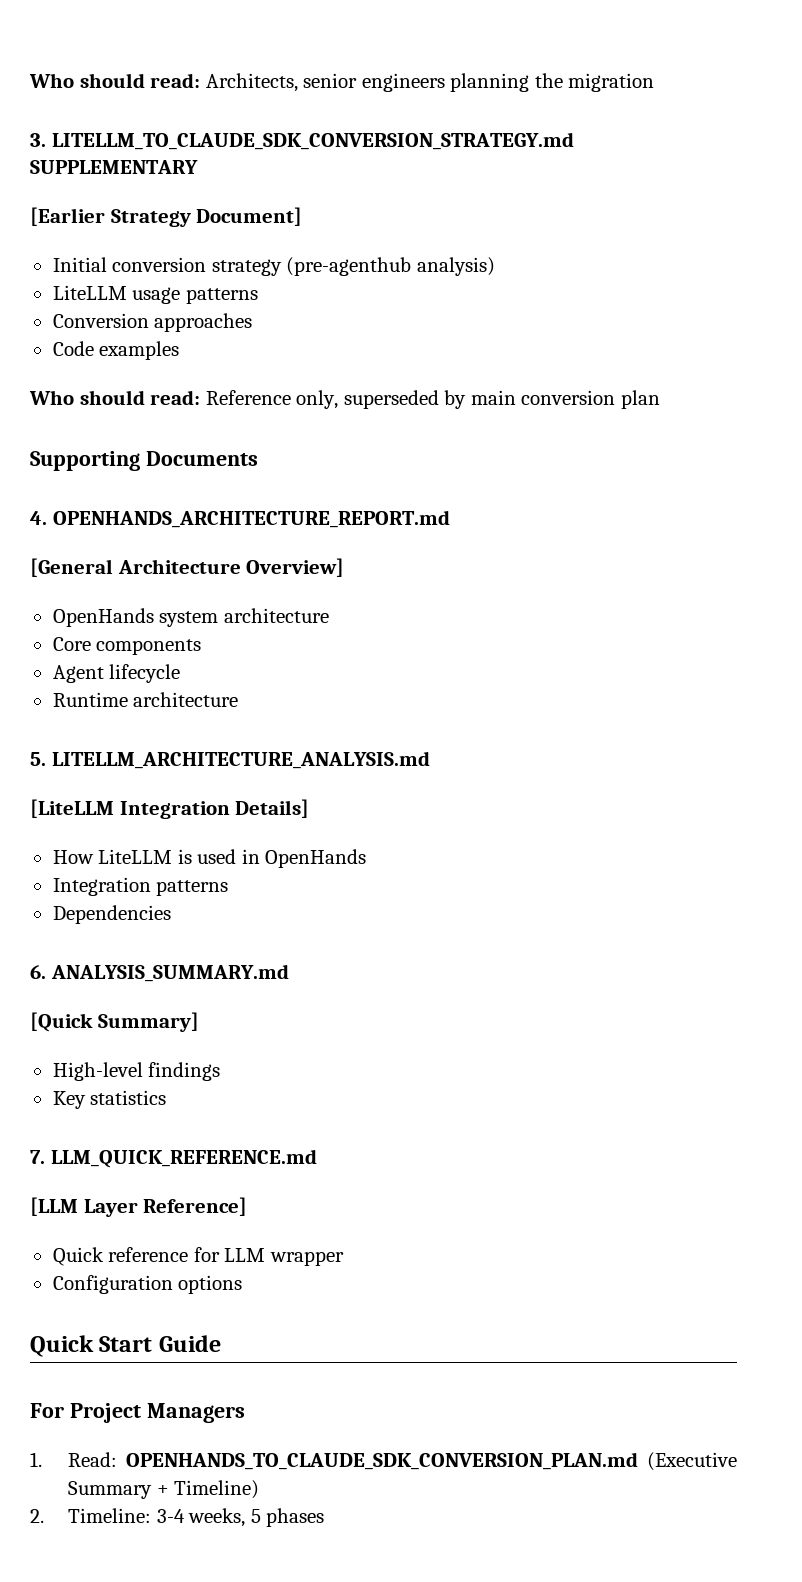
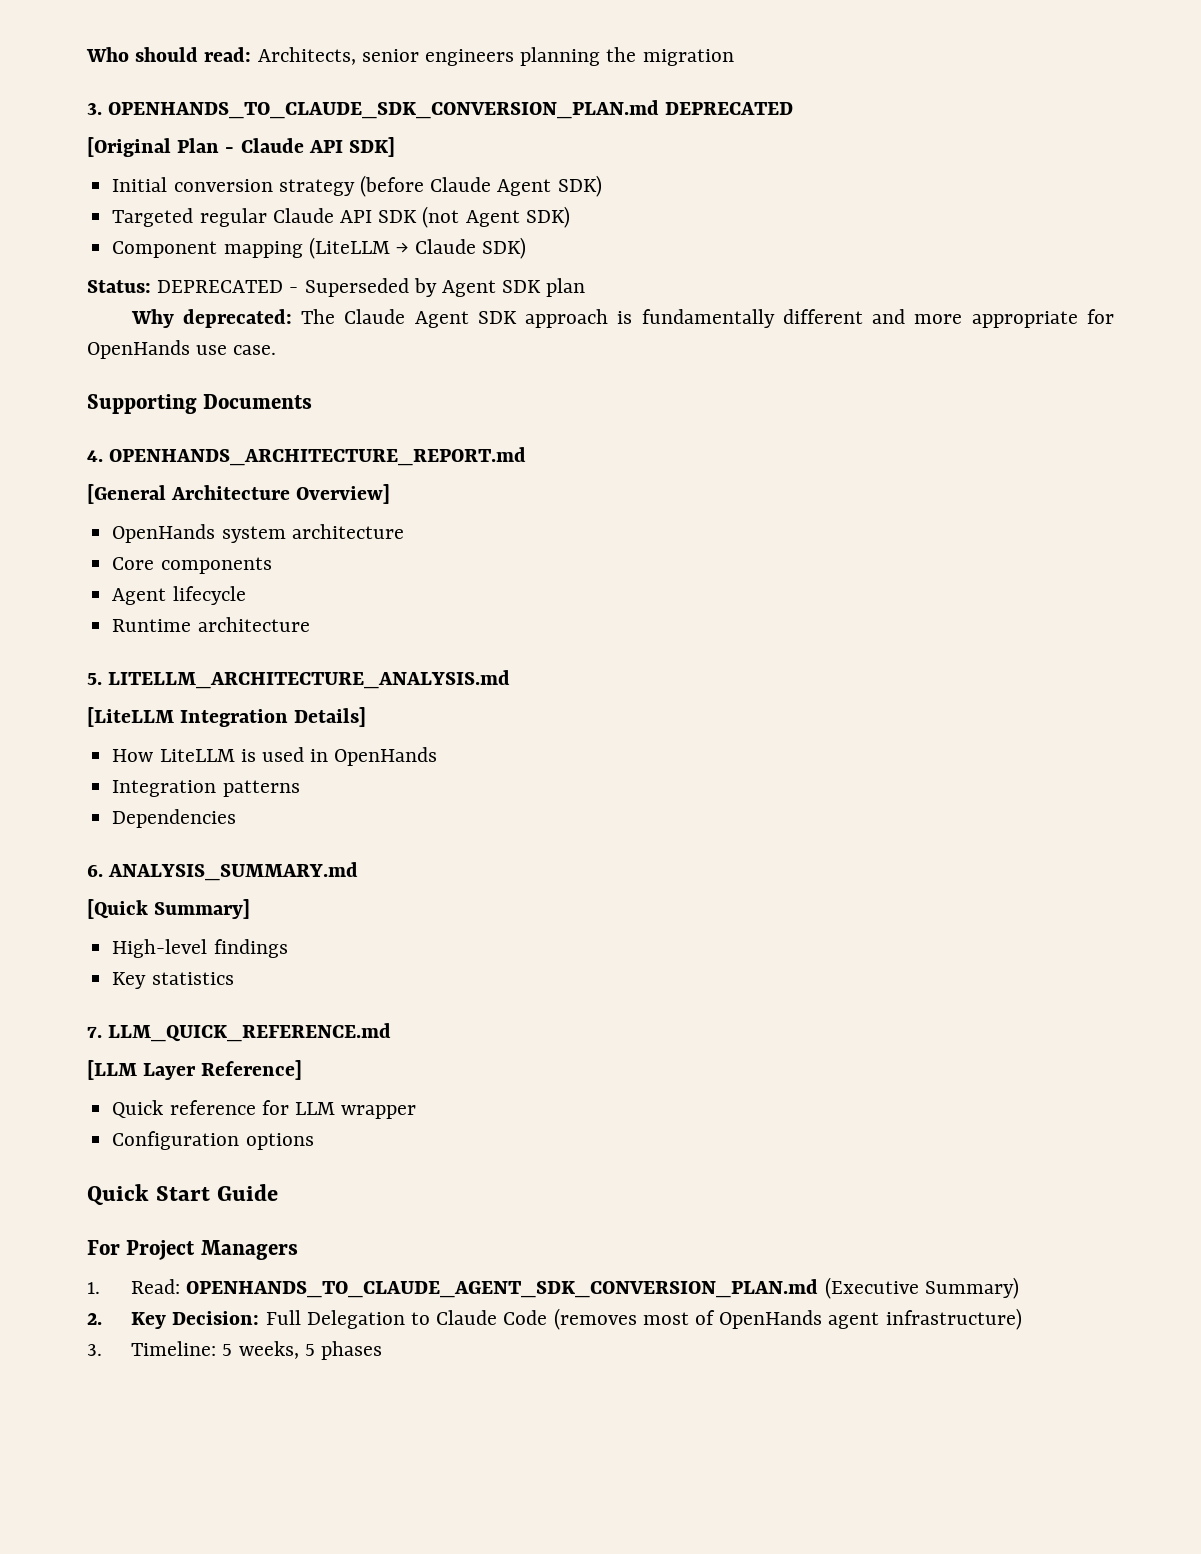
- 3. LITELLM_TO_CLAUDE_SDK_CONVERSION_STRATEGY.md SUPPLEMENTARY
- [Earlier Strategy Document]
- Initial conversion strategy (pre-agenthub analysis)
- LiteLLM usage patterns
- Conversion approaches
- Code examples
- Who should read: Reference only, superseded by main conversion plan
+ 3. OPENHANDS_TO_CLAUDE_SDK_CONVERSION_PLAN.md DEPRECATED
+ [Original Plan - Claude API SDK]
+ Initial conversion strategy (before Claude Agent SDK)
+ Targeted regular Claude API SDK (not Agent SDK)
+ Component mapping (LiteLLM → Claude SDK)
+ Status: DEPRECATED - Superseded by Agent SDK plan
+ Why deprecated: The Claude Agent SDK approach is fundamentally different and more appropriate for OpenHands use case.
- 1. Read: OPENHANDS_TO_CLAUDE_SDK_CONVERSION_PLAN.md (Executive Summary + Timeline)
- 2. Timeline: 3-4 weeks, 5 phases
+ 1. Read: OPENHANDS_TO_CLAUDE_AGENT_SDK_CONVERSION_PLAN.md (Executive Summary)
+ 2. Key Decision: Full Delegation to Claude Code (removes most of OpenHands agent infrastructure)
+ 3. Timeline: 5 weeks, 5 phases

